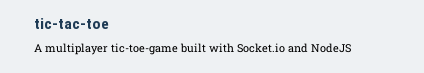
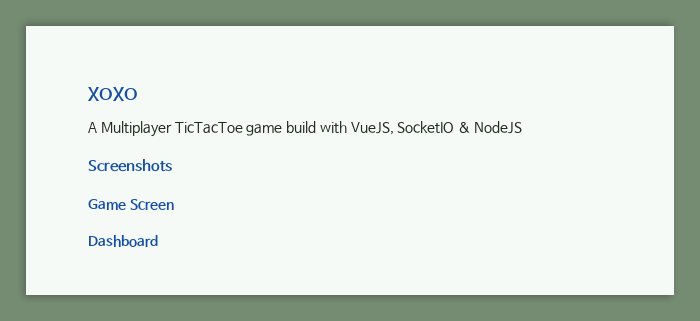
- tic-tac-toe
+ XOXO
- A multiplayer tic-toe-game built with Socket.io and NodeJS
+ A Multiplayer TicTacToe game build with VueJS, SocketIO & NodeJS
+ Screenshots
+ Game Screen
+ Dashboard

